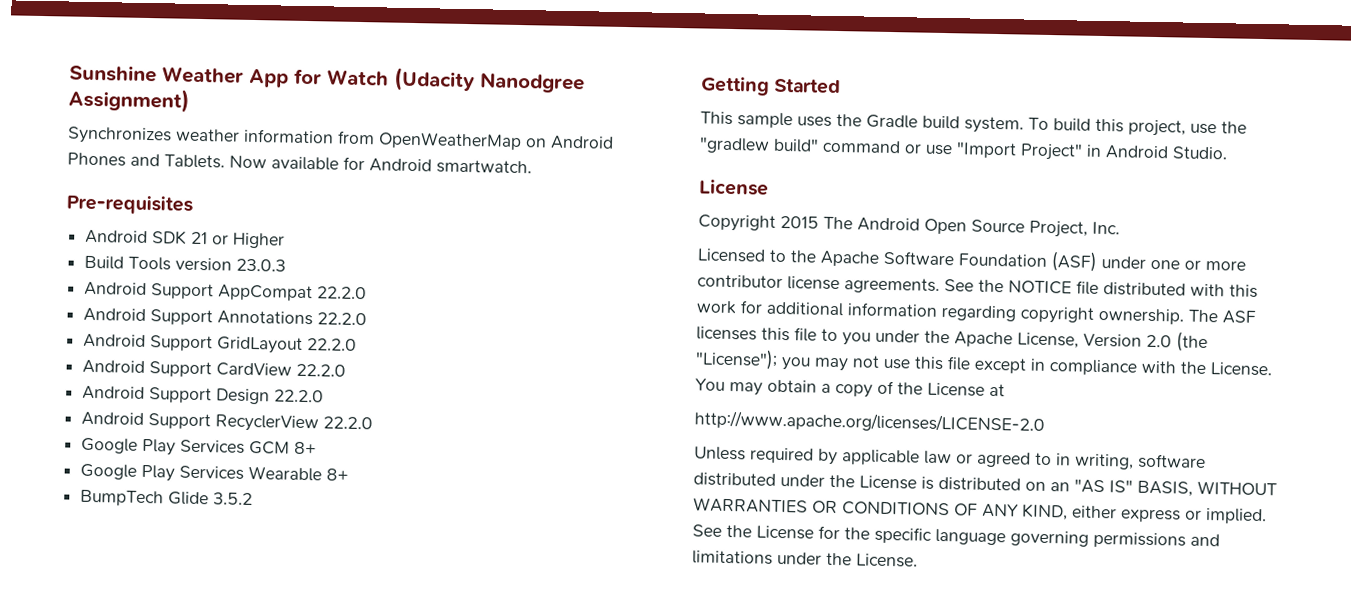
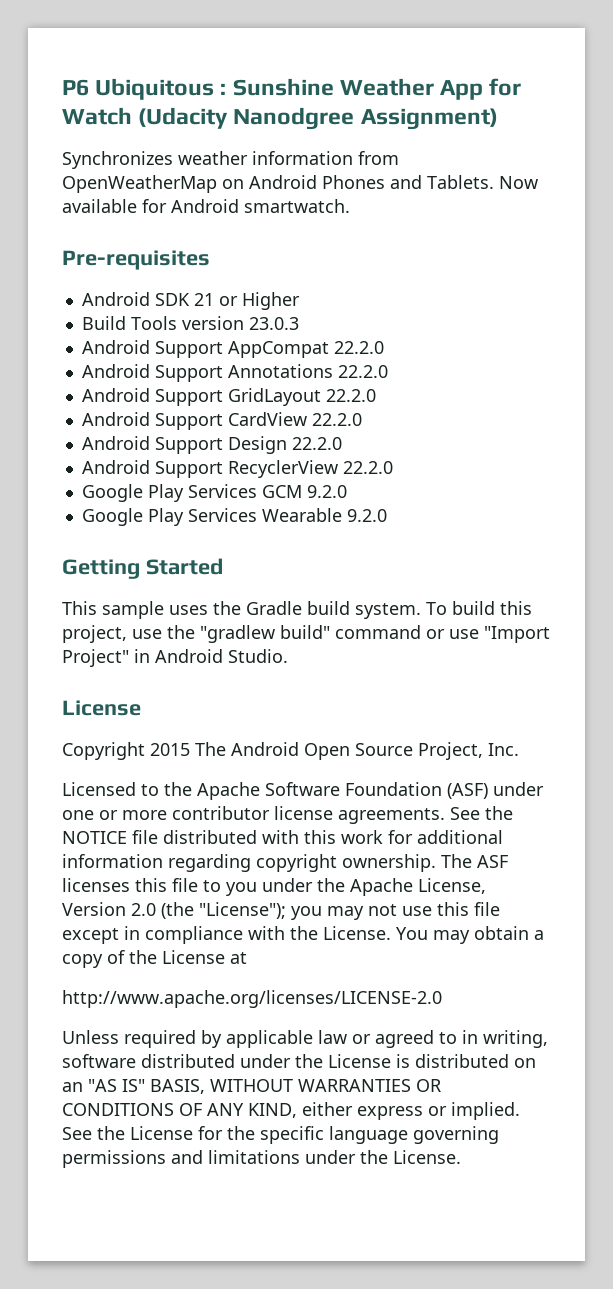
- Sunshine Weather App for Watch (Udacity Nanodgree Assignment)
+ P6 Ubiquitous : Sunshine Weather App for Watch (Udacity Nanodgree Assignment)
- Google Play Services GCM 8+
+ Google Play Services GCM 9.2.0
- Google Play Services Wearable 8+
- BumpTech Glide 3.5.2
+ Google Play Services Wearable 9.2.0

